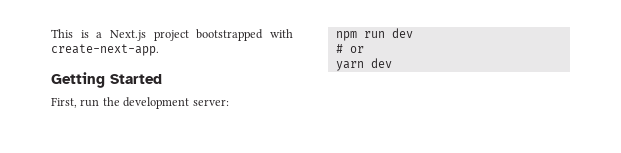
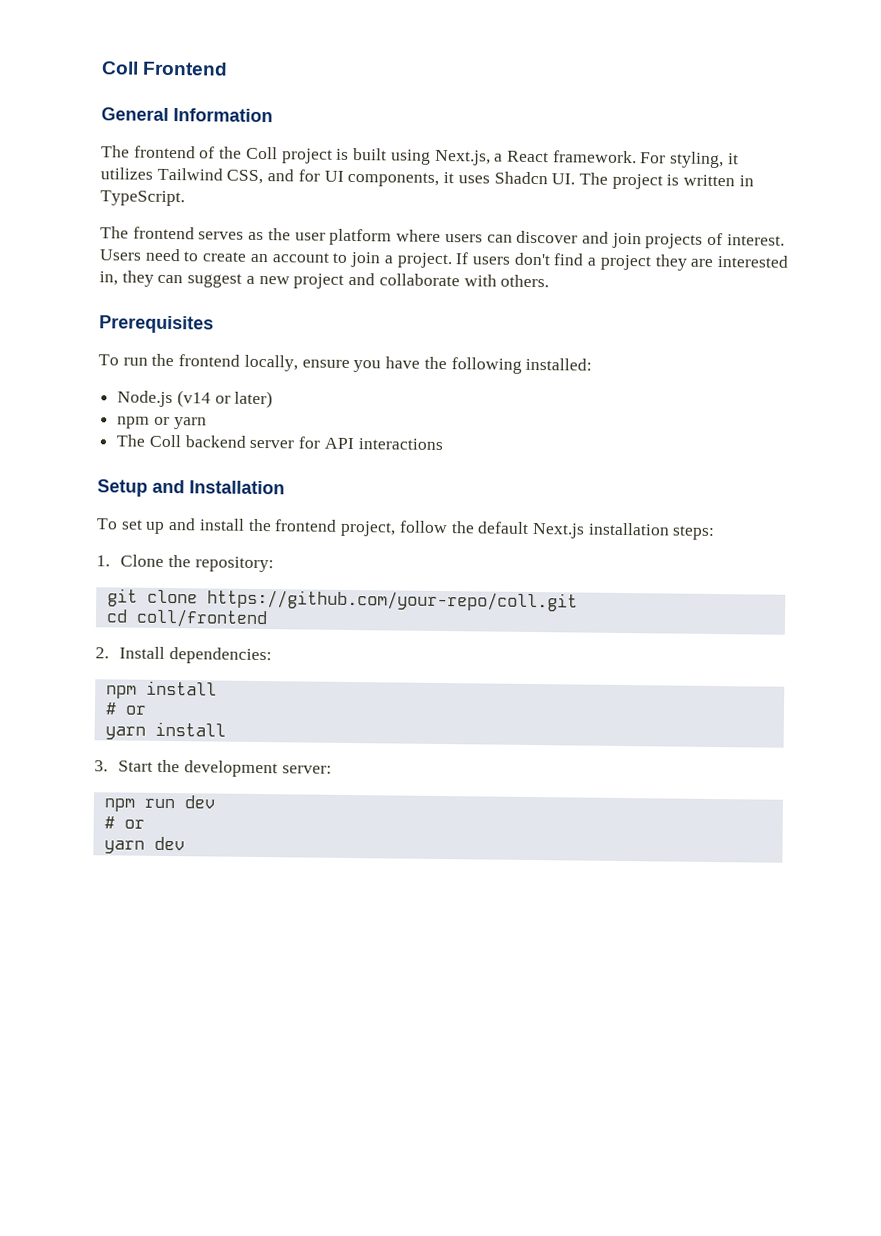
- This is a Next.js project bootstrapped with create-next-app.
- Getting Started
- First, run the development server:
+ Coll Frontend
+ General Information
+ The frontend of the Coll project is built using Next.js, a React framework. For styling, it utilizes Tailwind CSS, and for UI components, it uses Shadcn UI. The project is written in TypeScript.
+ The frontend serves as the user platform where users can discover and join projects of interest. Users need to create an account to join a project. If users don't find a project they are interested in, they can suggest a new project and collaborate with others.
+ Prerequisites
+ To run the frontend locally, ensure you have the following installed:
+ Node.js (v14 or later)
+ npm or yarn
+ The Coll backend server for API interactions
+ Setup and Installation
+ To set up and install the frontend project, follow the default Next.js installation steps:
+ 1. Clone the repository:
+ git clone https://github.com/your-repo/coll.git
+ cd coll/frontend
+ 2. Install dependencies:
+ npm install
+ # or
+ yarn install
+ 3. Start the development server:

